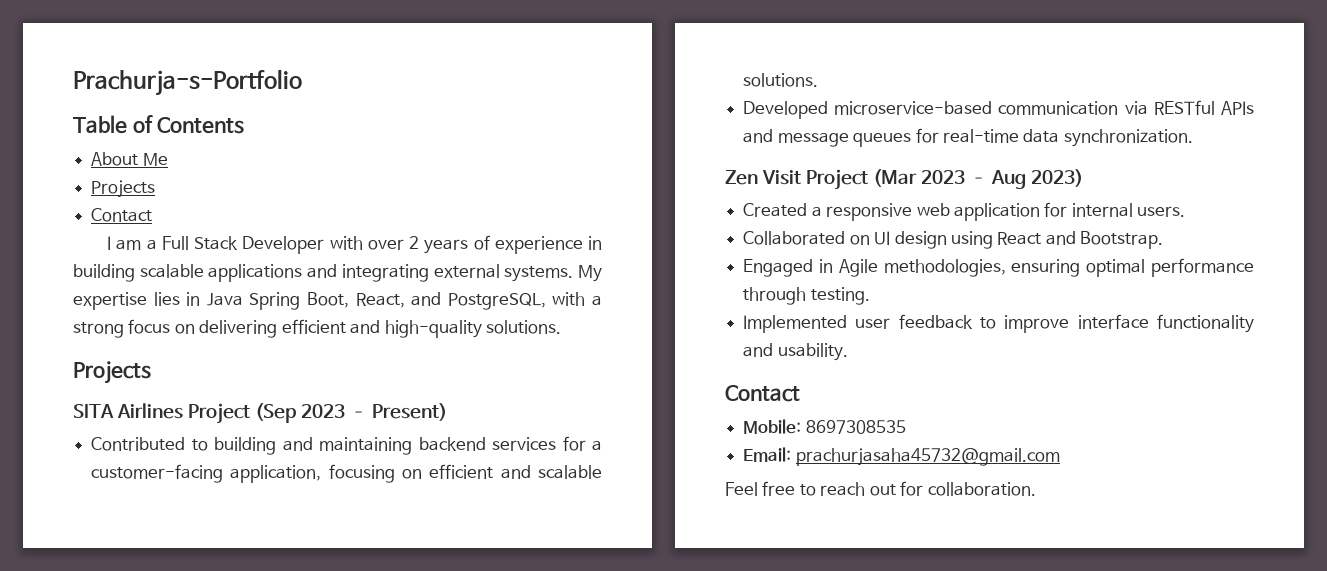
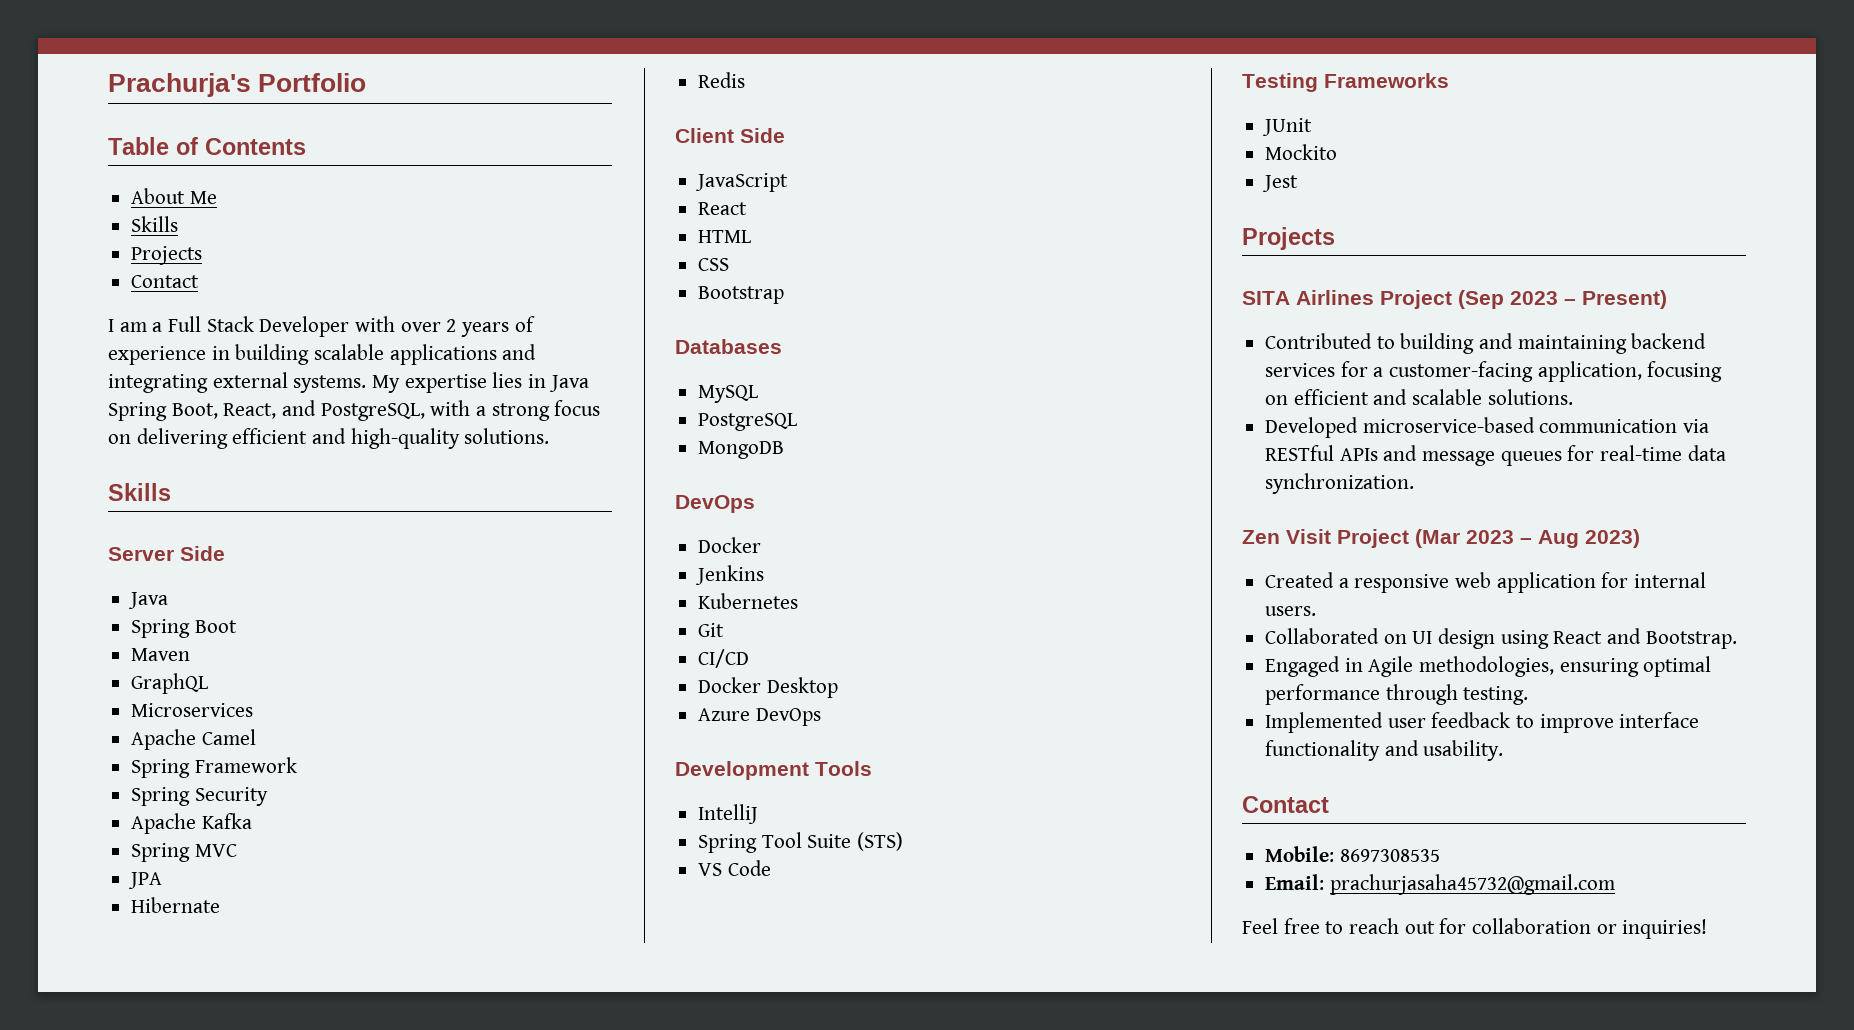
- Prachurja-s-Portfolio
+ Prachurja's Portfolio
  About Me
+ Skills
  My expertise lies in Java Spring Boot, React, and PostgreSQL, with a strong focus on delivering efficient and high-quality solutions.
+ Skills
+ Server Side
+ Java
+ Spring Boot
+ Maven
+ GraphQL
+ Microservices
+ Apache Camel
+ Spring Framework
+ Spring Security
+ Apache Kafka
+ Spring MVC
+ JPA
+ Hibernate
+ Redis
+ Client Side
+ JavaScript
+ React
+ HTML
+ CSS
+ Bootstrap
+ Databases
+ MySQL
+ PostgreSQL
+ MongoDB
+ DevOps
+ Docker
+ Jenkins
+ Kubernetes
+ Git
+ CI/CD
+ Docker Desktop
+ Azure DevOps
+ Development Tools
+ IntelliJ
+ Spring Tool Suite (STS)
+ VS Code
+ Testing Frameworks
+ JUnit
+ Mockito
+ Jest
- Feel free to reach out for collaboration.
+ Feel free to reach out for collaboration or inquiries!

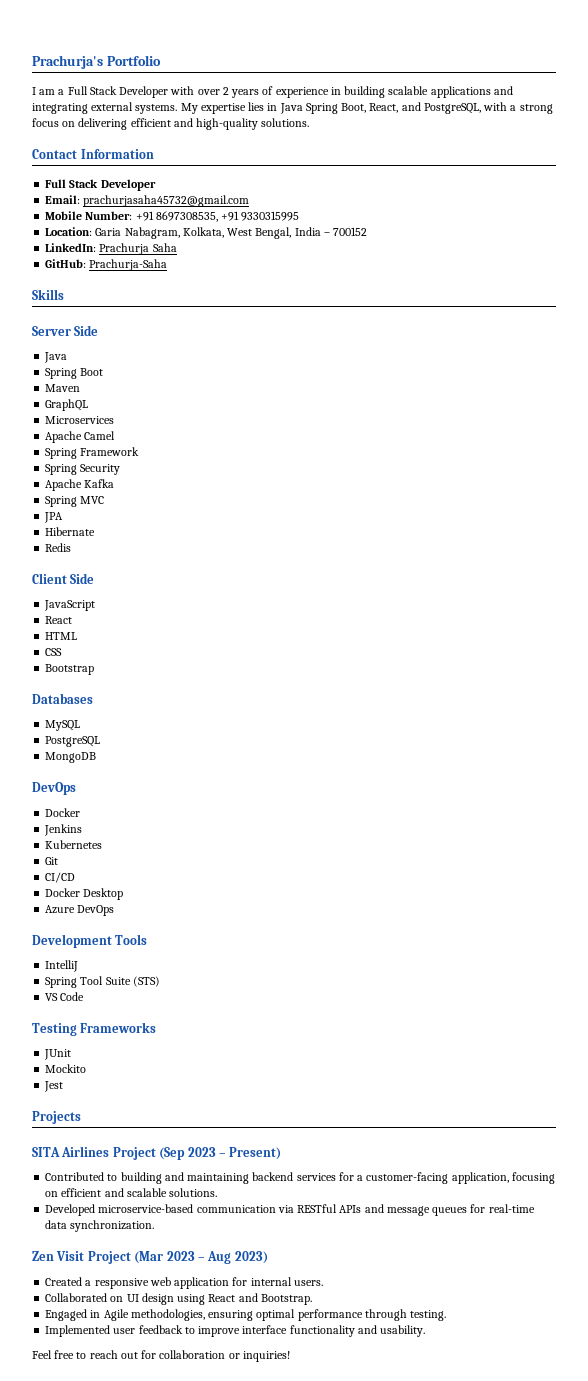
- Table of Contents
- About Me
- Skills
- Projects
- Contact
+ Contact Information
+ Full Stack Developer
+ Email: prachurjasaha45732@gmail.com
+ Mobile Number: +91 8697308535, +91 9330315995
+ Location: Garia Nabagram, Kolkata, West Bengal, India – 700152
+ LinkedIn: Prachurja Saha
+ GitHub: Prachurja-Saha
  Implemented user feedback to improve interface functionality and usability.
- Contact
- Mobile: 8697308535
- Email: prachurjasaha45732@gmail.com

